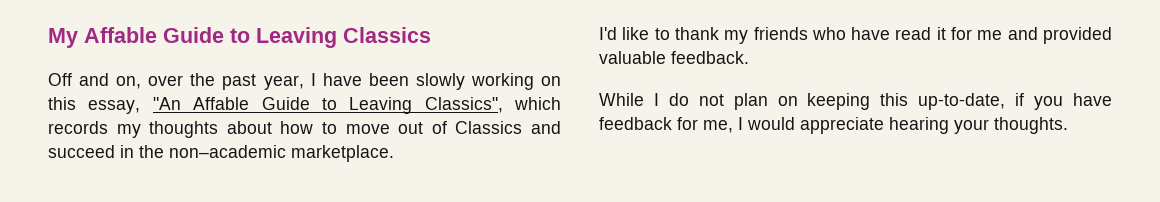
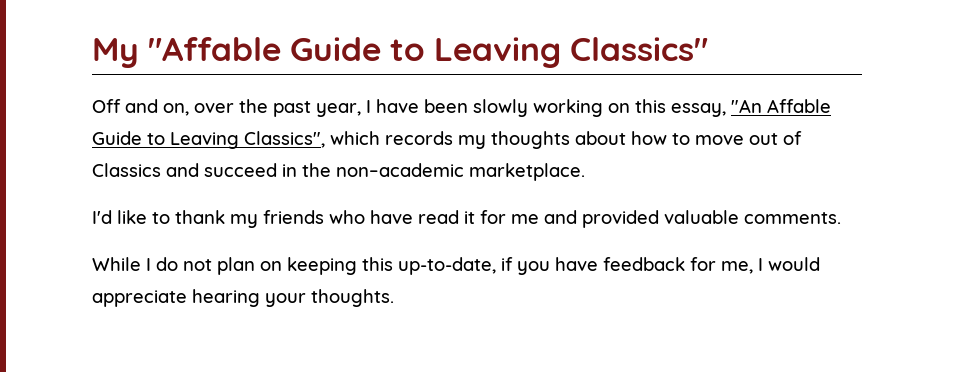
- My Affable Guide to Leaving Classics
+ My "Affable Guide to Leaving Classics"
- I'd like to thank my friends who have read it for me and provided valuable feedback.
+ I'd like to thank my friends who have read it for me and provided valuable comments.

